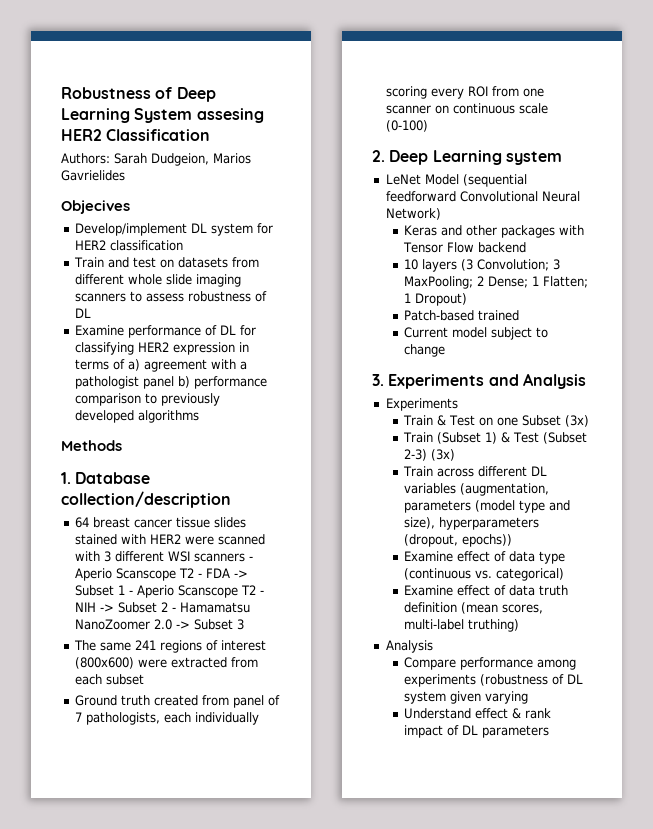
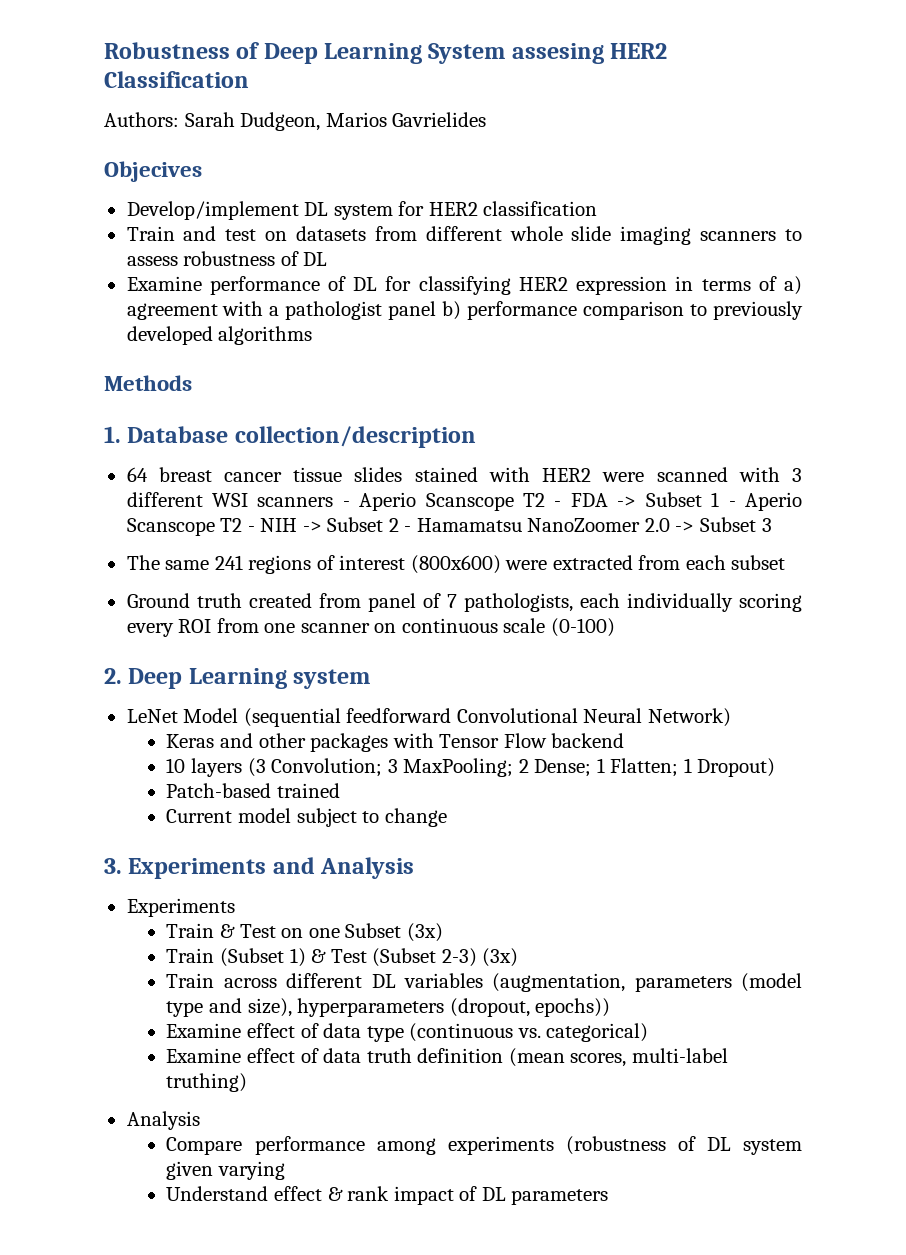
- Authors: Sarah Dudgeion, Marios Gavrielides
+ Authors: Sarah Dudgeon, Marios Gavrielides

